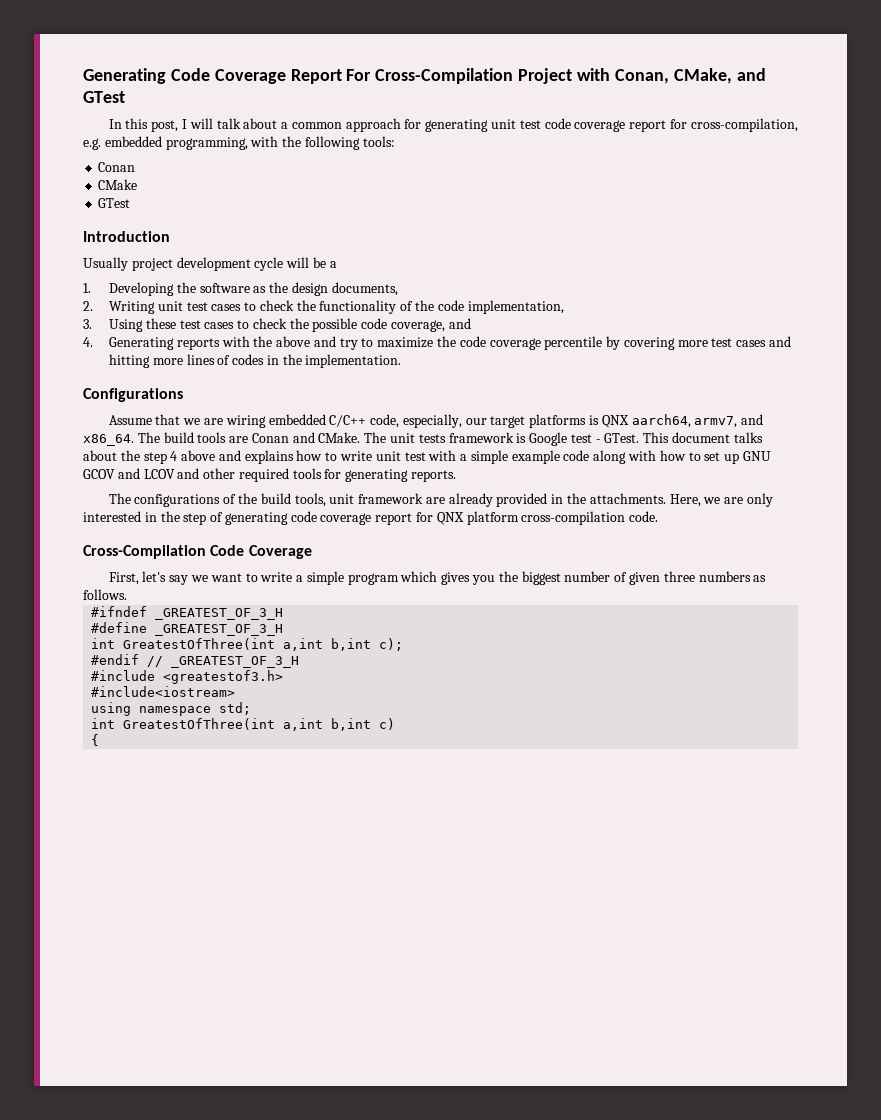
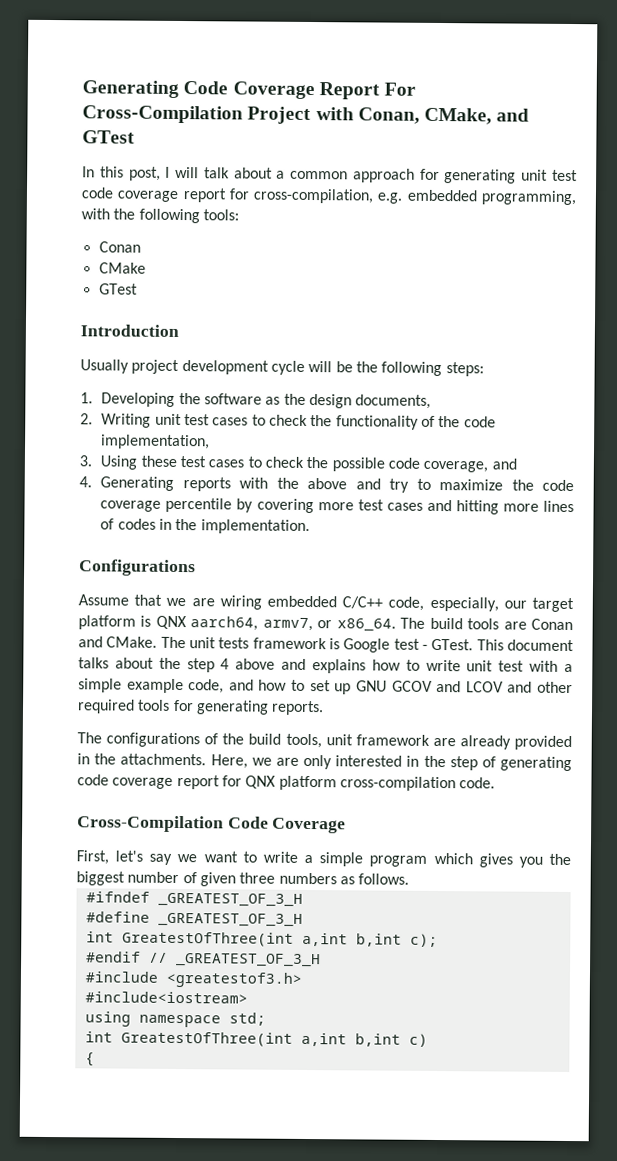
- Usually project development cycle will be a
+ Usually project development cycle will be the following steps:
- Assume that we are wiring embedded C/C++ code, especially, our target platforms is QNX aarch64, armv7, and x86_64.
+ Assume that we are wiring embedded C/C++ code, especially, our target platform is QNX aarch64, armv7, or x86_64.
- This document talks about the step 4 above and explains how to write unit test with a simple example code along with how to set up GNU GCOV and LCOV and other required tools for generating reports.
+ This document talks about the step 4 above and explains how to write unit test with a simple example code, and how to set up GNU GCOV and LCOV and other required tools for generating reports.

